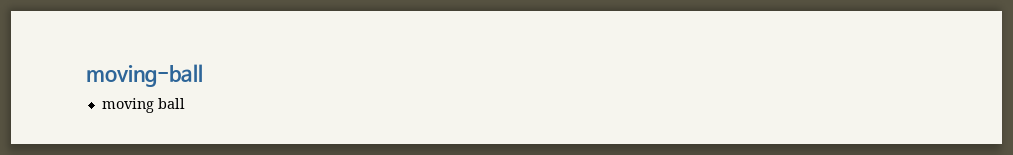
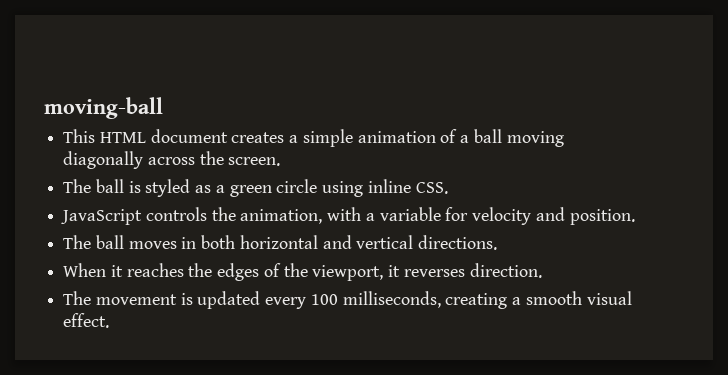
- moving ball
+ This HTML document creates a simple animation of a ball moving diagonally across the screen.
+ The ball is styled as a green circle using inline CSS.
+ JavaScript controls the animation, with a variable for velocity and position.
+ The ball moves in both horizontal and vertical directions.
+ When it reaches the edges of the viewport, it reverses direction.
+ The movement is updated every 100 milliseconds, creating a smooth visual effect.

